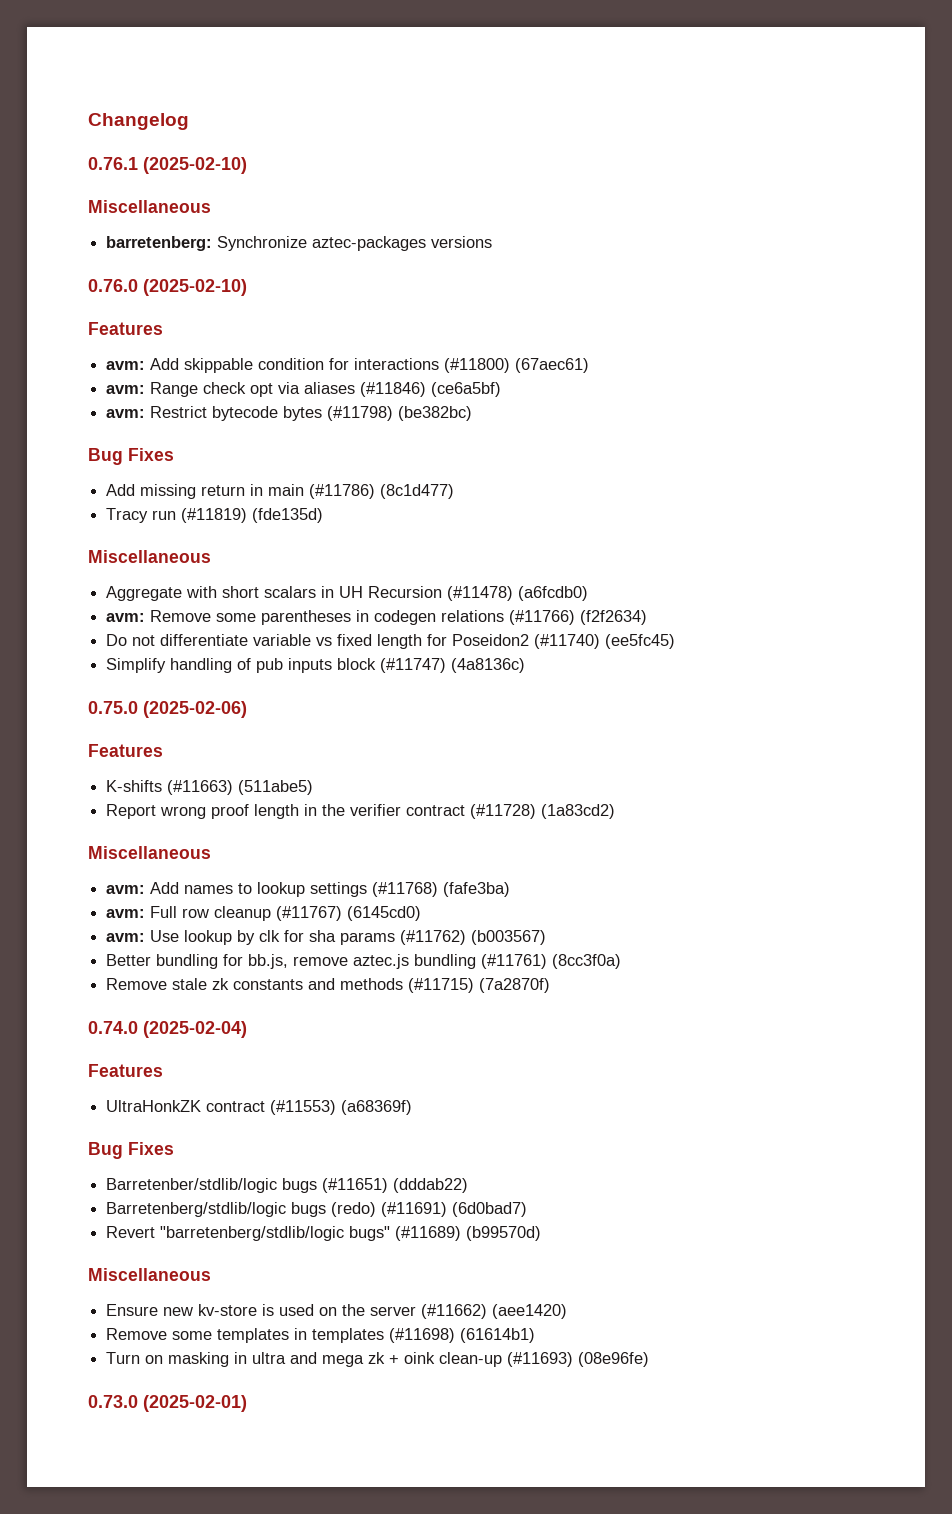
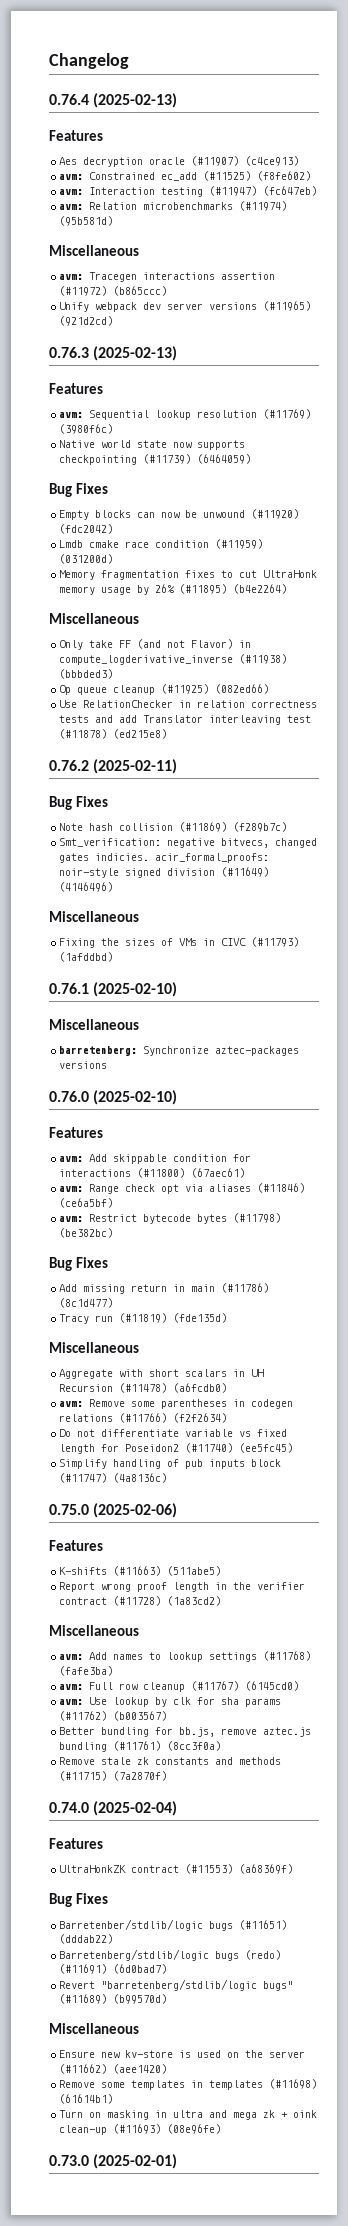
+ 0.76.4 (2025-02-13)
+ Features
+ Aes decryption oracle (#11907) (c4ce913)
+ avm: Constrained ec_add (#11525) (f8fe602)
+ avm: Interaction testing (#11947) (fc647eb)
+ avm: Relation microbenchmarks (#11974) (95b581d)
+ Miscellaneous
+ avm: Tracegen interactions assertion (#11972) (b865ccc)
+ Unify webpack dev server versions (#11965) (921d2cd)
+ 0.76.3 (2025-02-13)
+ Features
+ avm: Sequential lookup resolution (#11769) (3980f6c)
+ Native world state now supports checkpointing (#11739) (6464059)
+ Bug Fixes
+ Empty blocks can now be unwound (#11920) (fdc2042)
+ Lmdb cmake race condition (#11959) (031200d)
+ Memory fragmentation fixes to cut UltraHonk memory usage by 26% (#11895) (b4e2264)
+ Miscellaneous
+ Only take FF (and not Flavor) in compute_logderivative_inverse (#11938) (bbbded3)
+ Op queue cleanup (#11925) (082ed66)
+ Use RelationChecker in relation correctness tests and add Translator interleaving test (#11878) (ed215e8)
+ 0.76.2 (2025-02-11)
+ Bug Fixes
+ Note hash collision (#11869) (f289b7c)
+ Smt_verification: negative bitvecs, changed gates indicies. acir_formal_proofs: noir-style signed division (#11649) (4146496)
+ Miscellaneous
+ Fixing the sizes of VMs in CIVC (#11793) (1afddbd)

